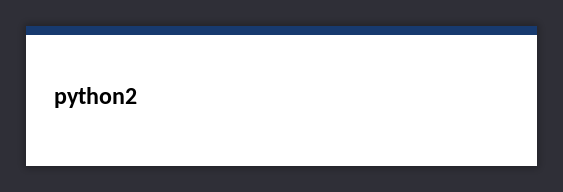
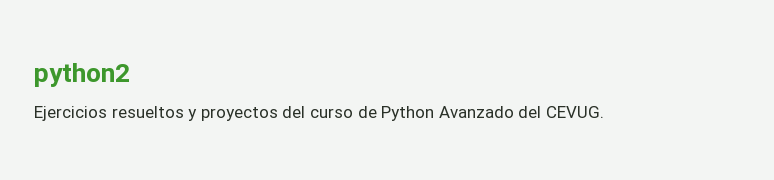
+ Ejercicios resueltos y proyectos del curso de Python Avanzado del CEVUG.

